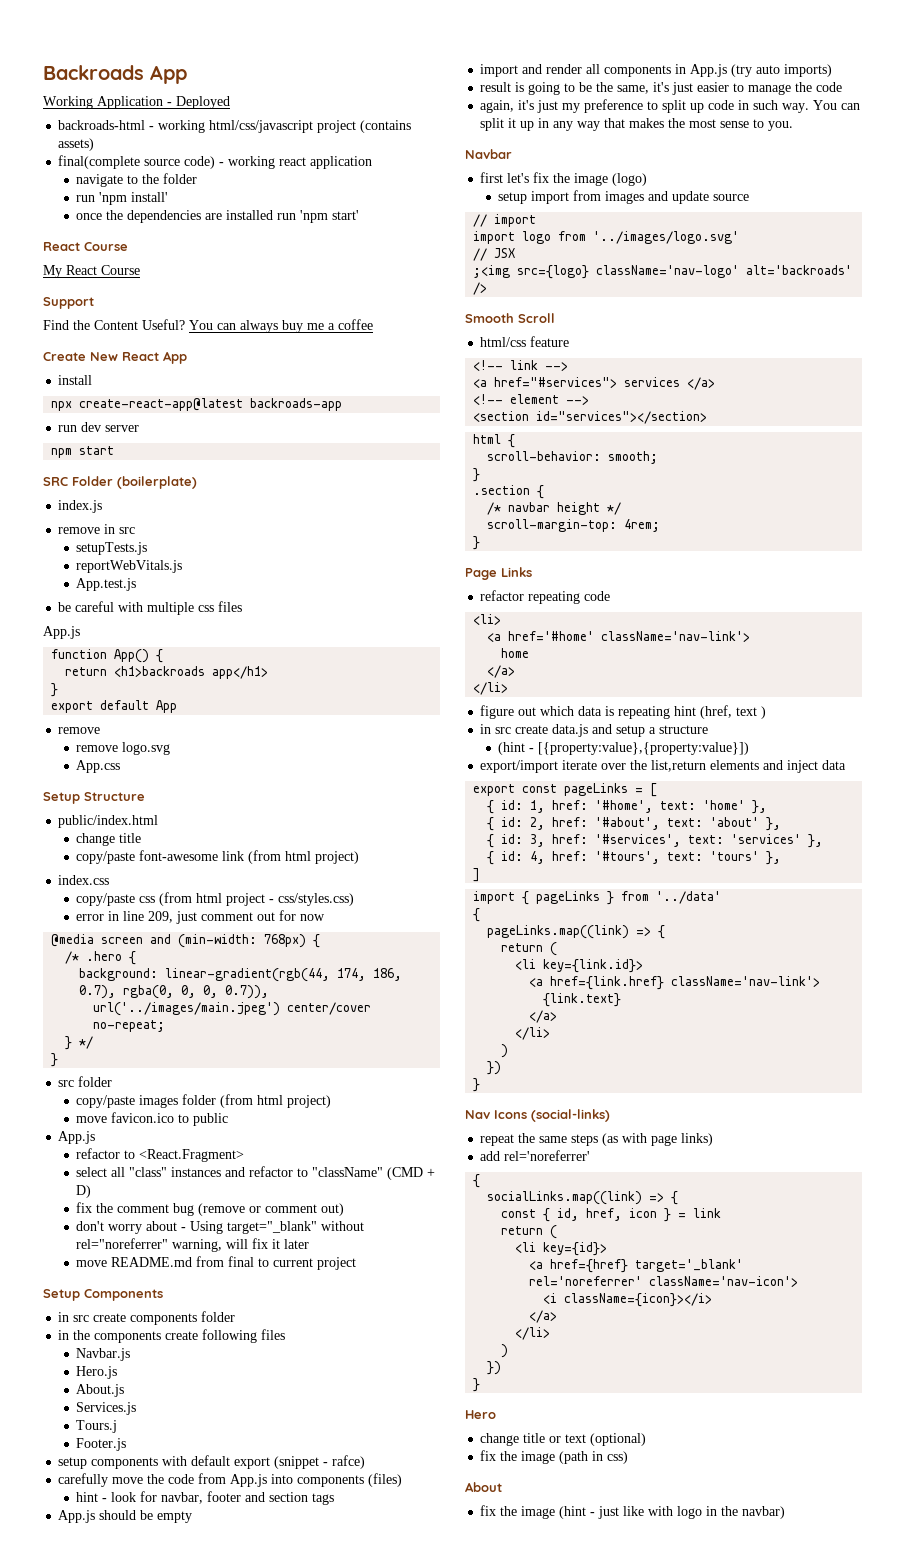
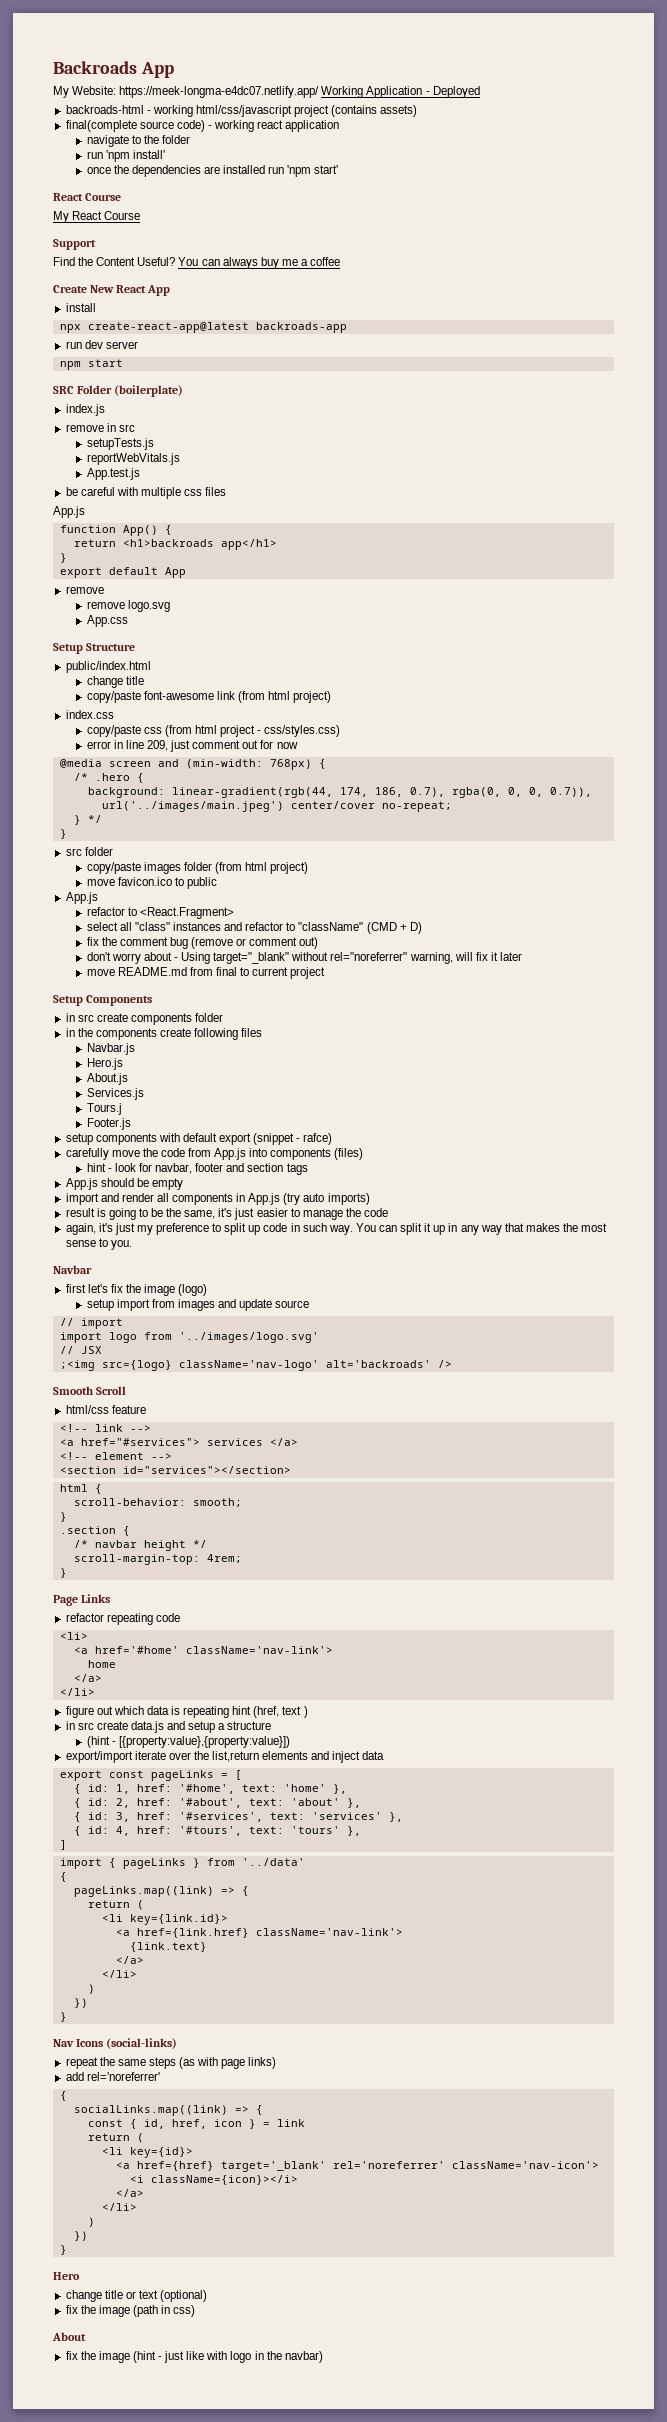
- Working Application - Deployed
+ My Website: https://meek-longma-e4dc07.netlify.app/ Working Application - Deployed

